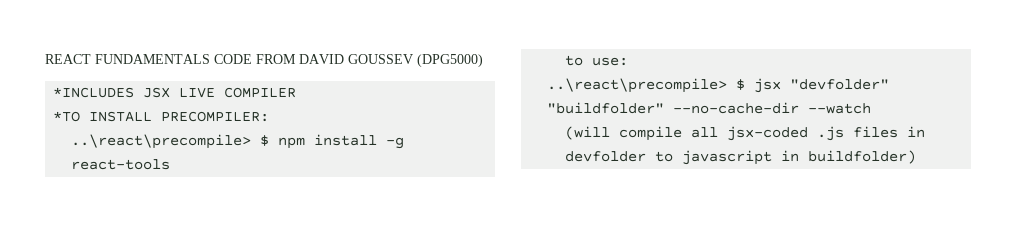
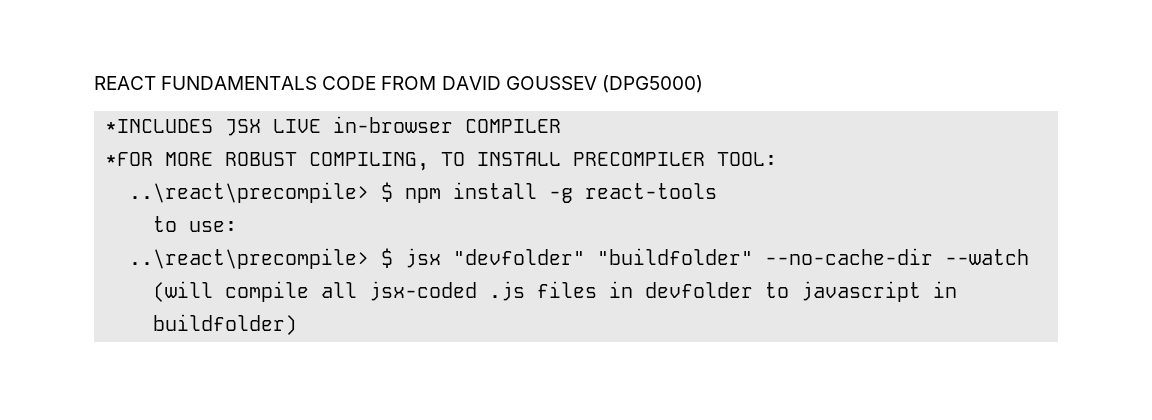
- *INCLUDES JSX LIVE COMPILER
+ *INCLUDES JSX LIVE in-browser COMPILER
- *TO INSTALL PRECOMPILER:
+ *FOR MORE ROBUST COMPILING, TO INSTALL PRECOMPILER TOOL:

